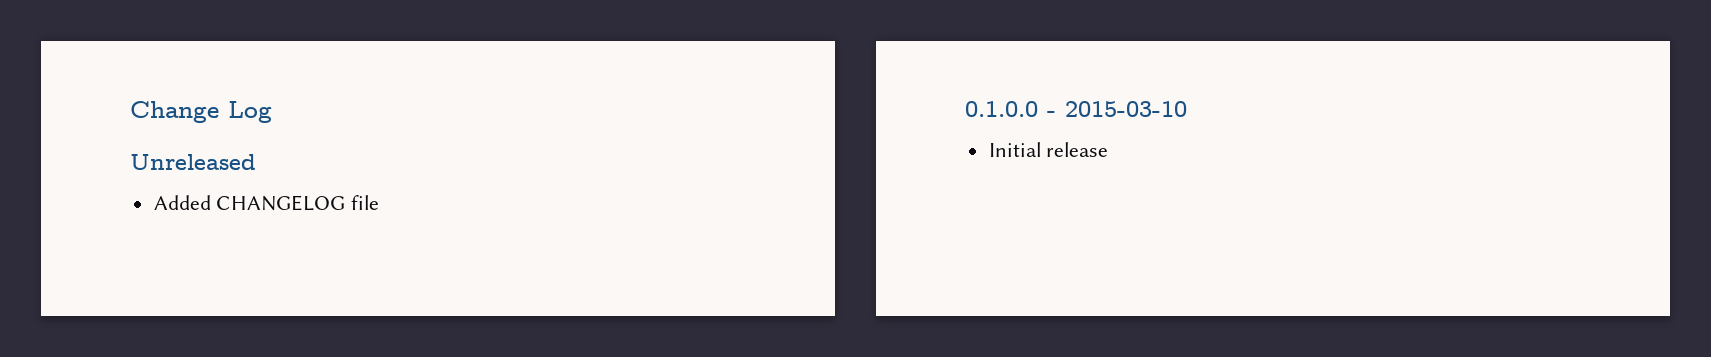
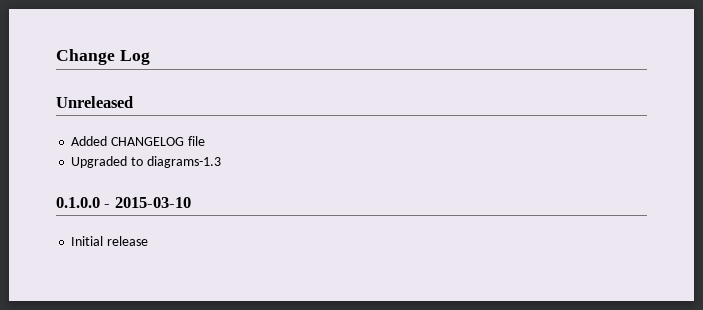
+ Upgraded to diagrams-1.3

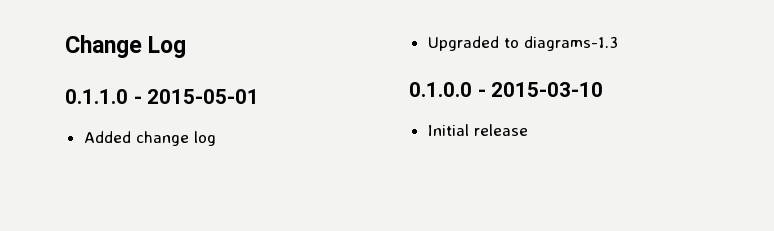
- Unreleased
+ 0.1.1.0 - 2015-05-01
- Added CHANGELOG file
+ Added change log

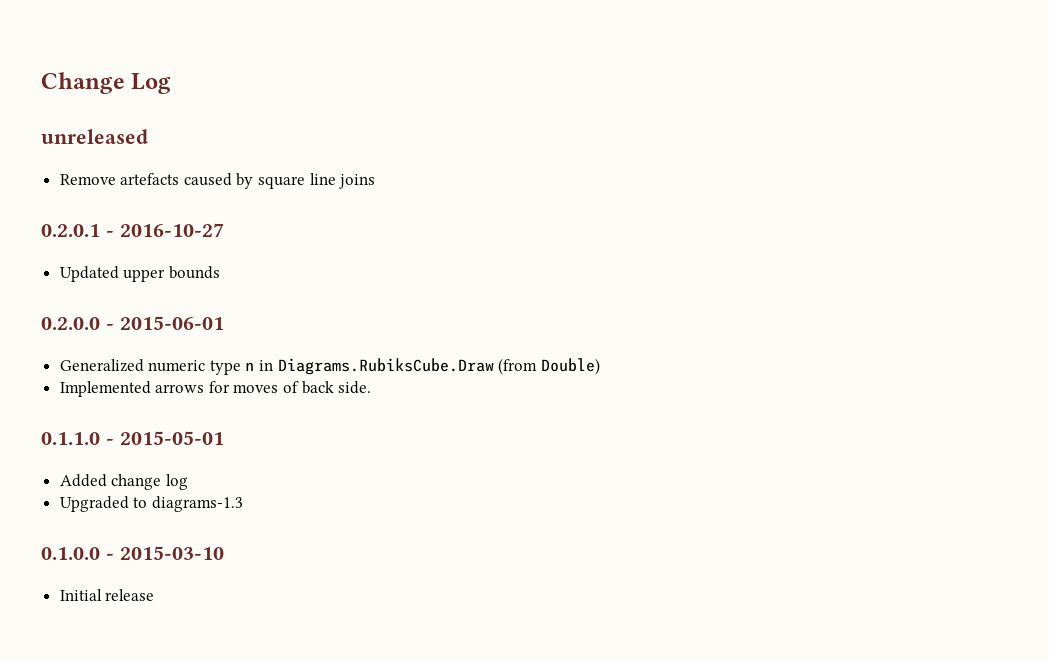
+ unreleased
+ Remove artefacts caused by square line joins
+ 0.2.0.1 - 2016-10-27
+ Updated upper bounds
+ 0.2.0.0 - 2015-06-01
+ Generalized numeric type n in Diagrams.RubiksCube.Draw (from Double)
+ Implemented arrows for moves of back side.

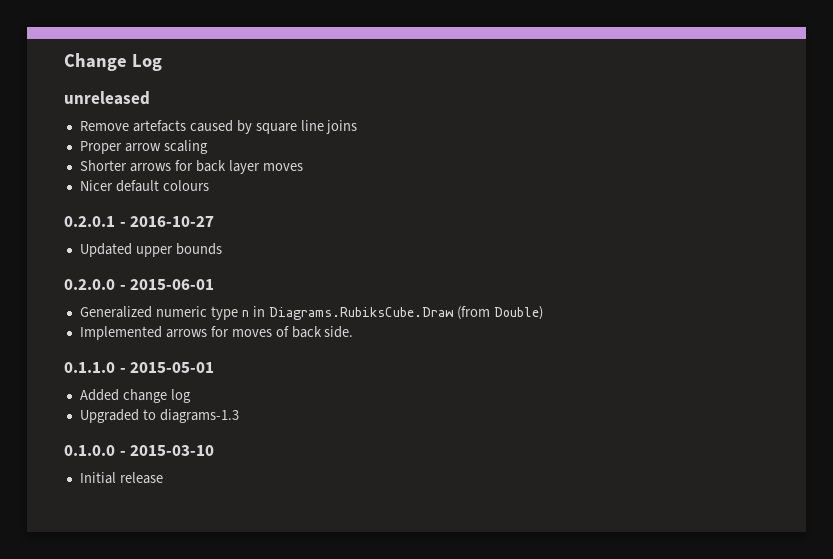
+ Proper arrow scaling
+ Shorter arrows for back layer moves
+ Nicer default colours

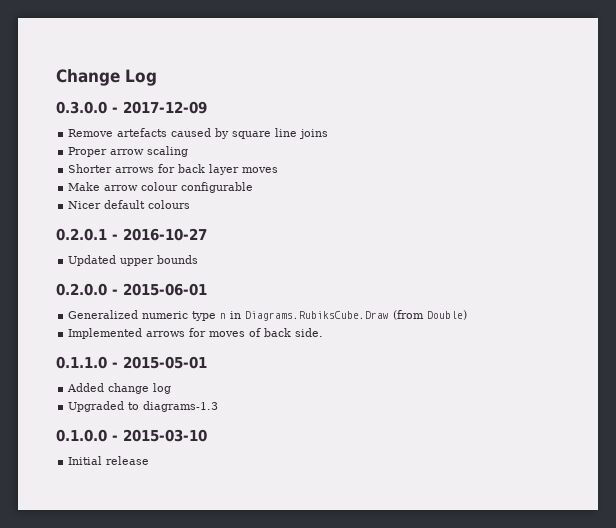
- unreleased
+ 0.3.0.0 - 2017-12-09
+ Make arrow colour configurable

